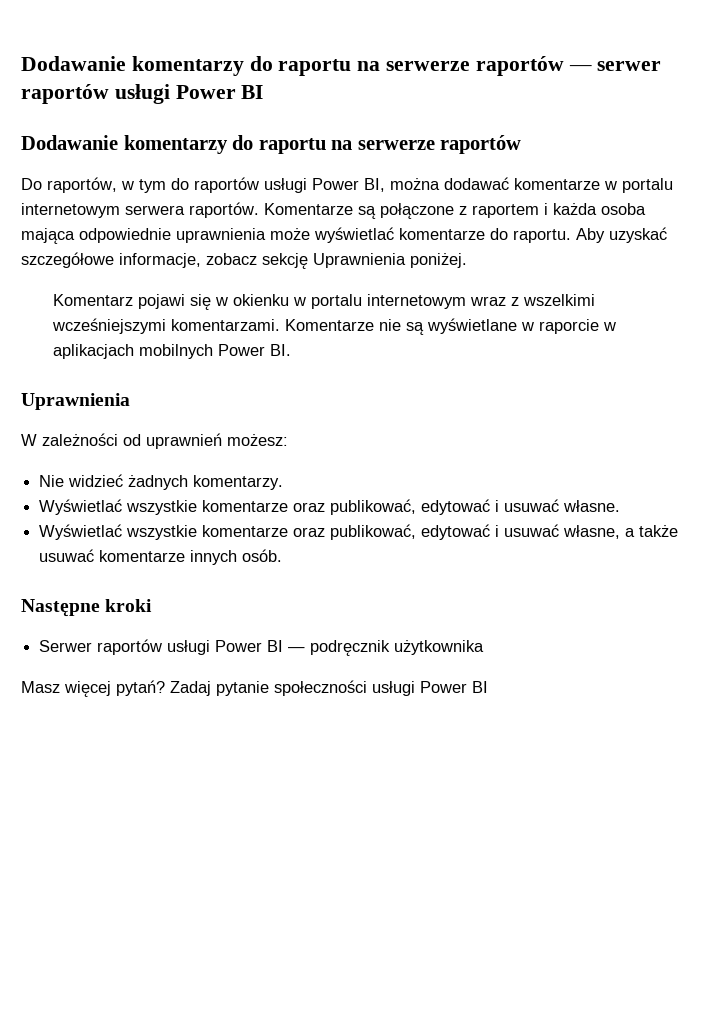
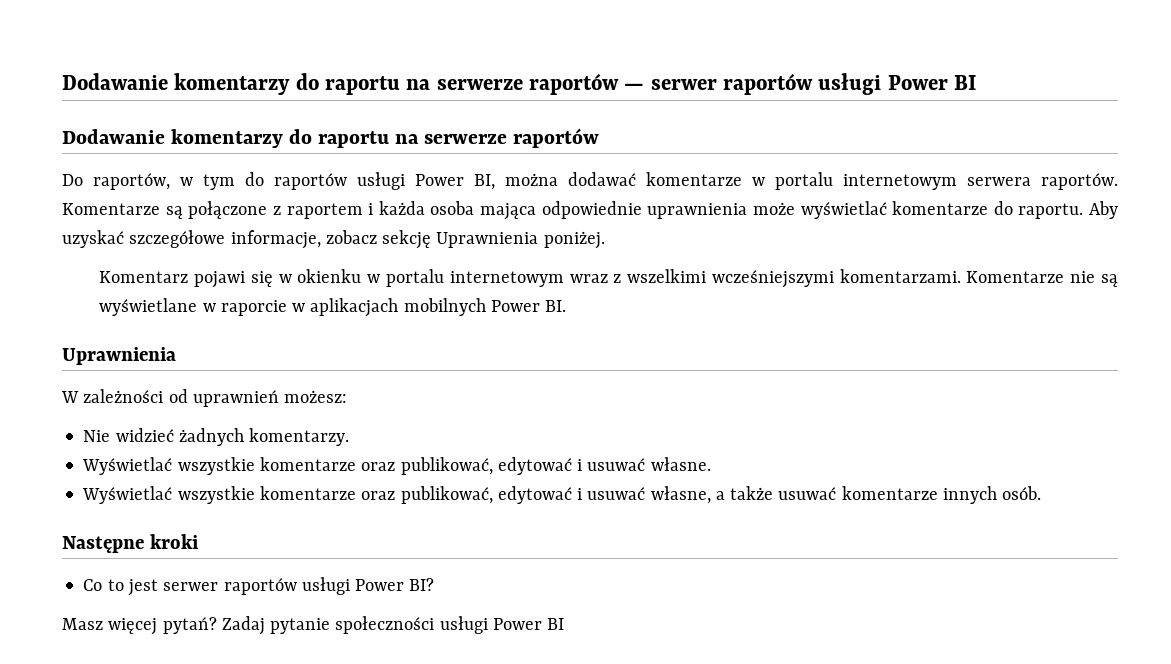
- Serwer raportów usługi Power BI — podręcznik użytkownika
+ Co to jest serwer raportów usługi Power BI?

